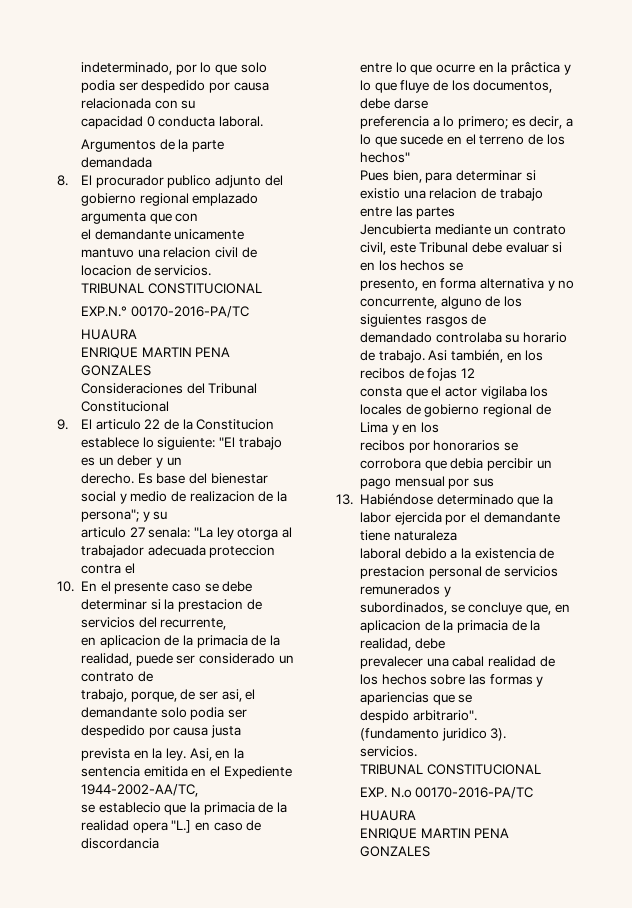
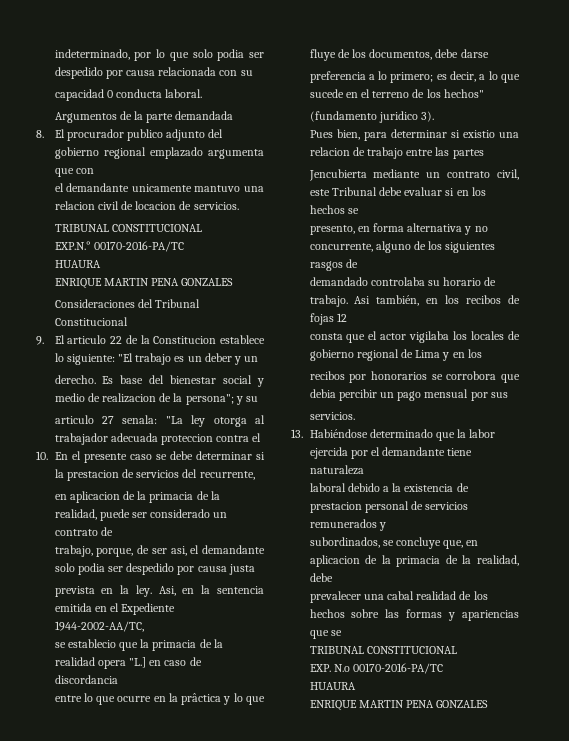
+ (fundamento juridico 3).
  recibos por honorarios se corrobora que debia percibir un pago mensual por sus
+ servicios.
- despido arbitrario".
- (fundamento juridico 3).
- servicios.

